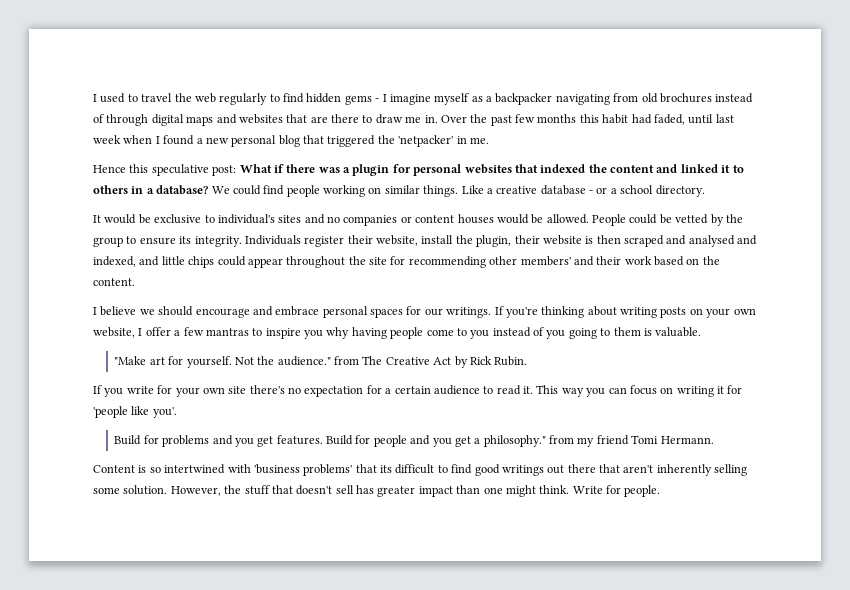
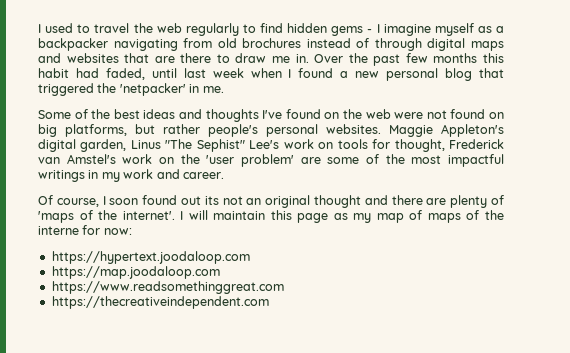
- Hence this speculative post: What if there was a plugin for personal websites that indexed the content and linked it to others in a database? We could find people working on similar things. Like a creative database - or a school directory.
- It would be exclusive to individual's sites and no companies or content houses would be allowed. People could be vetted by the group to ensure its integrity. Individuals register their website, install the plugin, their website is then scraped and analysed and indexed, and little chips could appear throughout the site for recommending other members' and their work based on the content.
- I believe we should encourage and embrace personal spaces for our writings. If you're thinking about writing posts on your own website, I offer a few mantras to inspire you why having people come to you instead of you going to them is valuable.
- "Make art for yourself. Not the audience." from The Creative Act by Rick Rubin.
- If you write for your own site there's no expectation for a certain audience to read it. This way you can focus on writing it for 'people like you'.
- Build for problems and you get features. Build for people and you get a philosophy." from my friend Tomi Hermann.
- Content is so intertwined with 'business problems' that its difficult to find good writings out there that aren't inherently selling some solution. However, the stuff that doesn't sell has greater impact than one might think. Write for people.
+ Some of the best ideas and thoughts I've found on the web were not found on big platforms, but rather people's personal websites. Maggie Appleton's digital garden, Linus "The Sephist" Lee's work on tools for thought, Frederick van Amstel's work on the 'user problem' are some of the most impactful writings in my work and career.
+ Of course, I soon found out its not an original thought and there are plenty of 'maps of the internet'. I will maintain this page as my map of maps of the interne for now:
+ https://hypertext.joodaloop.com
+ https://map.joodaloop.com
+ https://www.readsomethinggreat.com
+ https://thecreativeindependent.com

